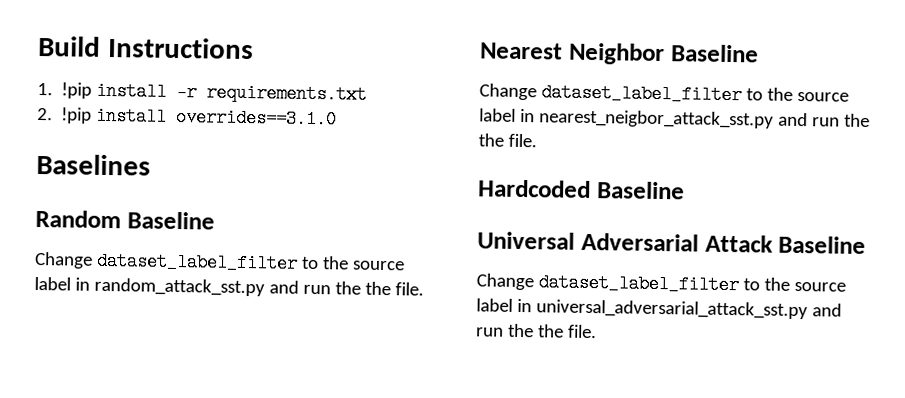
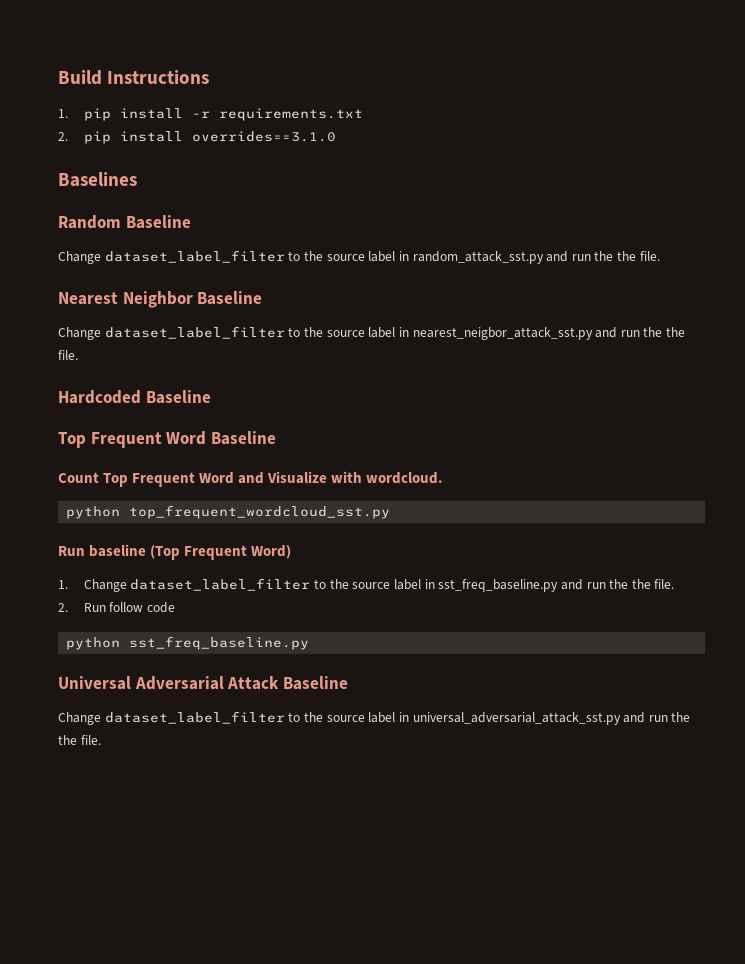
- 1. !pip install -r requirements.txt
+ 1. pip install -r requirements.txt
- 2. !pip install overrides==3.1.0
+ 2. pip install overrides==3.1.0
+ Top Frequent Word Baseline
+ Count Top Frequent Word and Visualize with wordcloud.
+ python top_frequent_wordcloud_sst.py
+ Run baseline (Top Frequent Word)
+ 1. Change dataset_label_filter to the source label in sst_freq_baseline.py and run the the file.
+ 2. Run follow code
+ python sst_freq_baseline.py

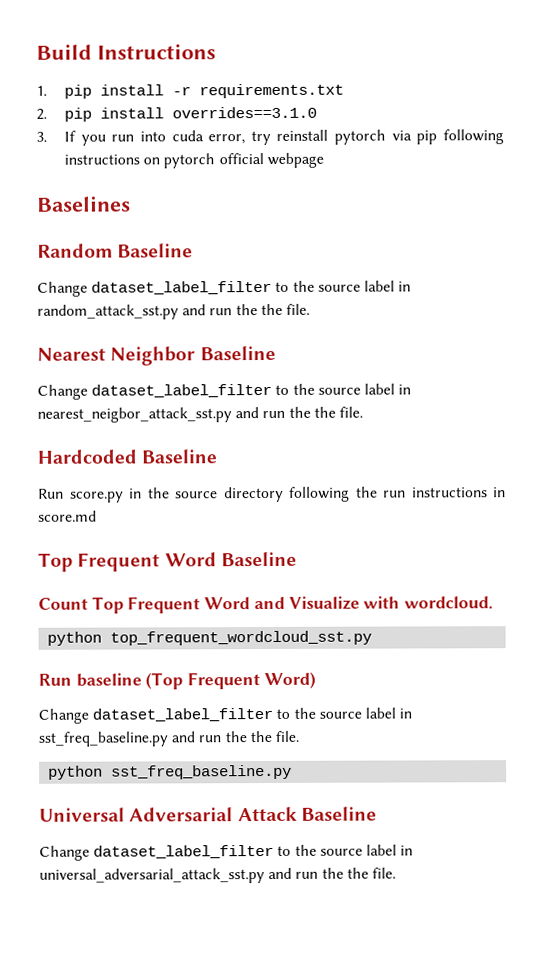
+ 3. If you run into cuda error, try reinstall pytorch via pip following instructions on pytorch official webpage
+ Run score.py in the source directory following the run instructions in score.md
- 1. Change dataset_label_filter to the source label in sst_freq_baseline.py and run the the file.
+ Change dataset_label_filter to the source label in sst_freq_baseline.py and run the the file.
- 2. Run follow code

